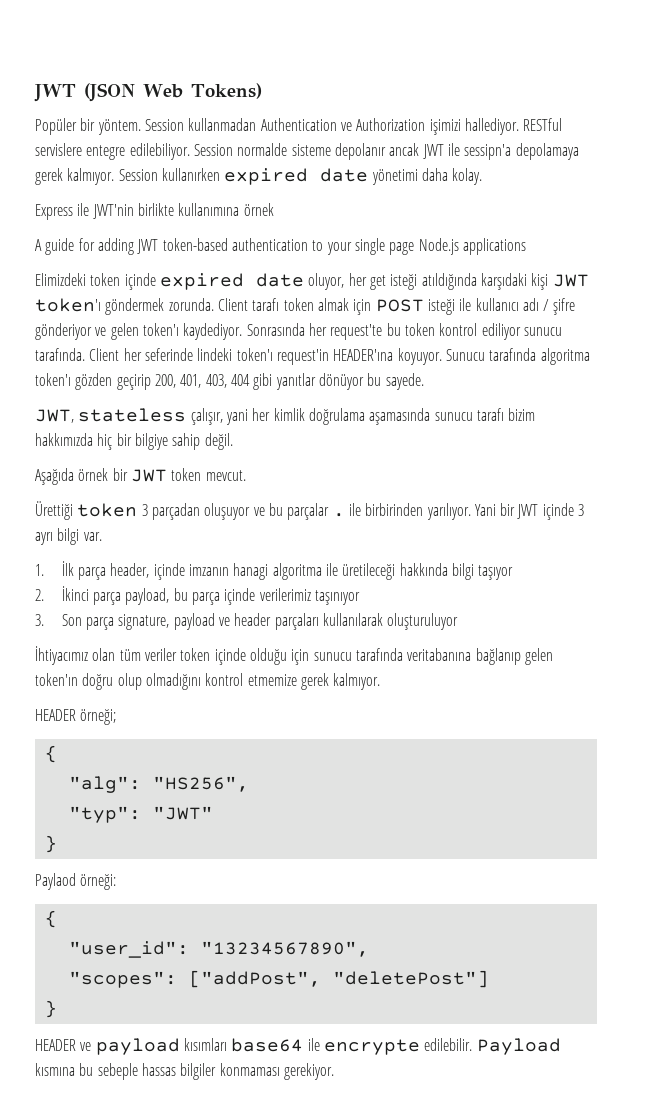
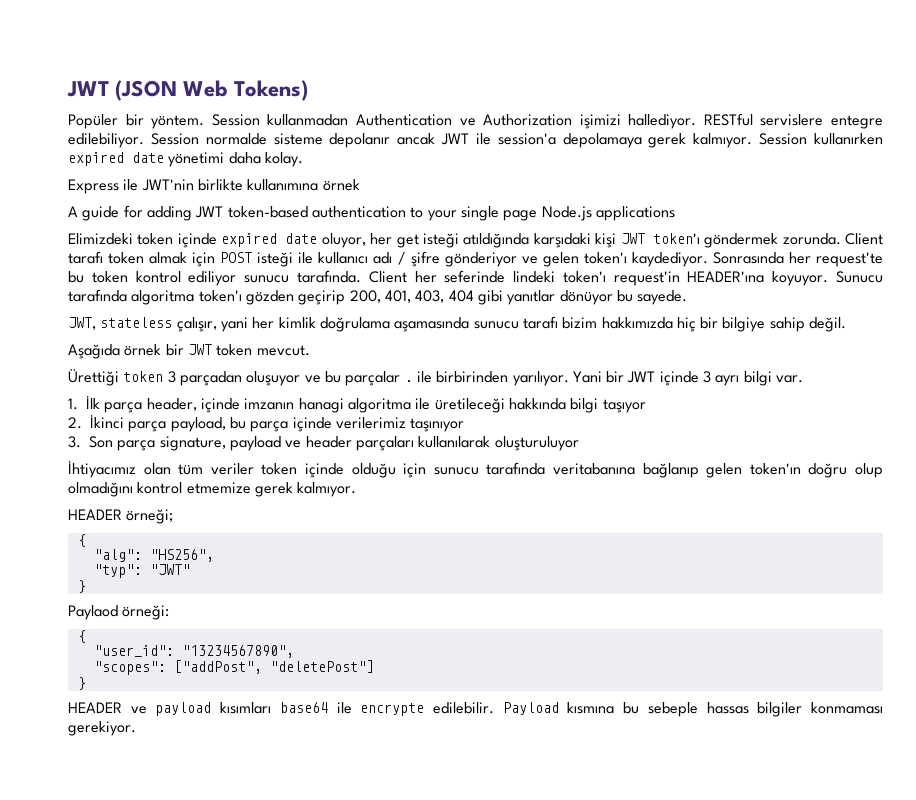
- Session normalde sisteme depolanır ancak JWT ile sessipn'a depolamaya gerek kalmıyor.
+ Session normalde sisteme depolanır ancak JWT ile session'a depolamaya gerek kalmıyor.

